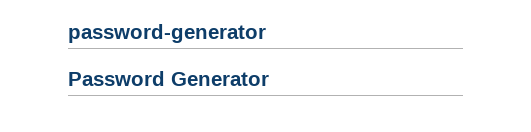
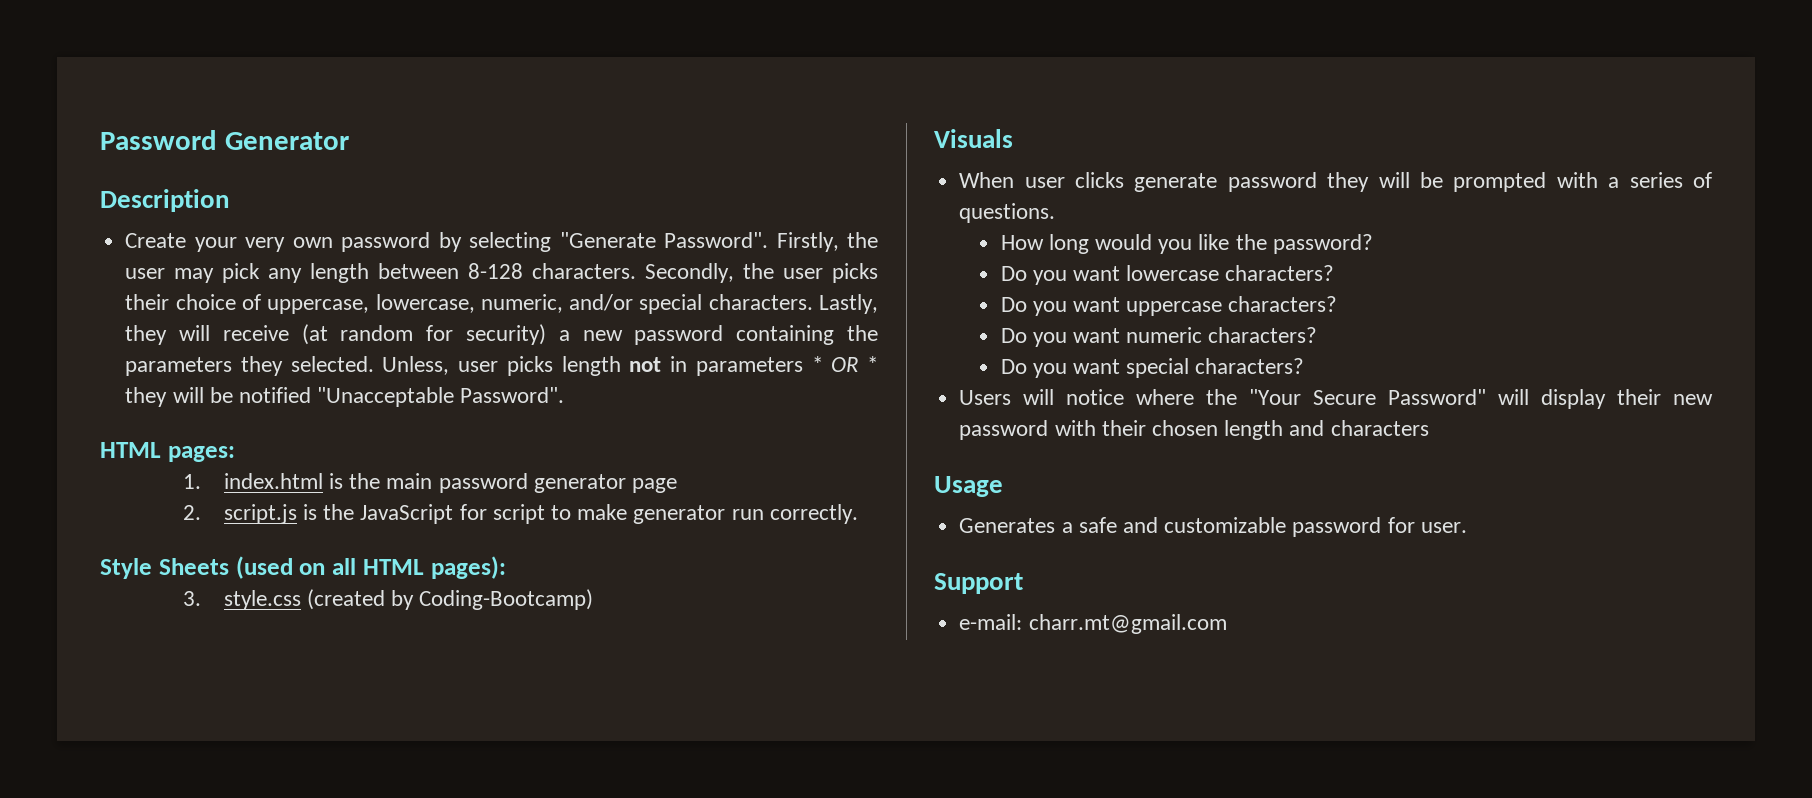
- password-generator
+ Description
+ Create your very own password by selecting "Generate Password". Firstly, the user may pick any length between 8-128 characters. Secondly, the user picks their choice of uppercase, lowercase, numeric, and/or special characters. Lastly, they will receive (at random for security) a new password containing the parameters they selected. Unless, user picks length not in parameters * OR * they will be notified "Unacceptable Password".
+ HTML pages:
+ 1. index.html is the main password generator page
+ 2. script.js is the JavaScript for script to make generator run correctly.
+ Style Sheets (used on all HTML pages):
+ 3. style.css (created by Coding-Bootcamp)
+ Visuals
+ When user clicks generate password they will be prompted with a series of questions.
+ How long would you like the password?
+ Do you want lowercase characters?
+ Do you want uppercase characters?
+ Do you want numeric characters?
+ Do you want special characters?
+ Users will notice where the "Your Secure Password" will display their new password with their chosen length and characters
+ Usage
+ Generates a safe and customizable password for user.
+ Support
+ e-mail: charr.mt@gmail.com

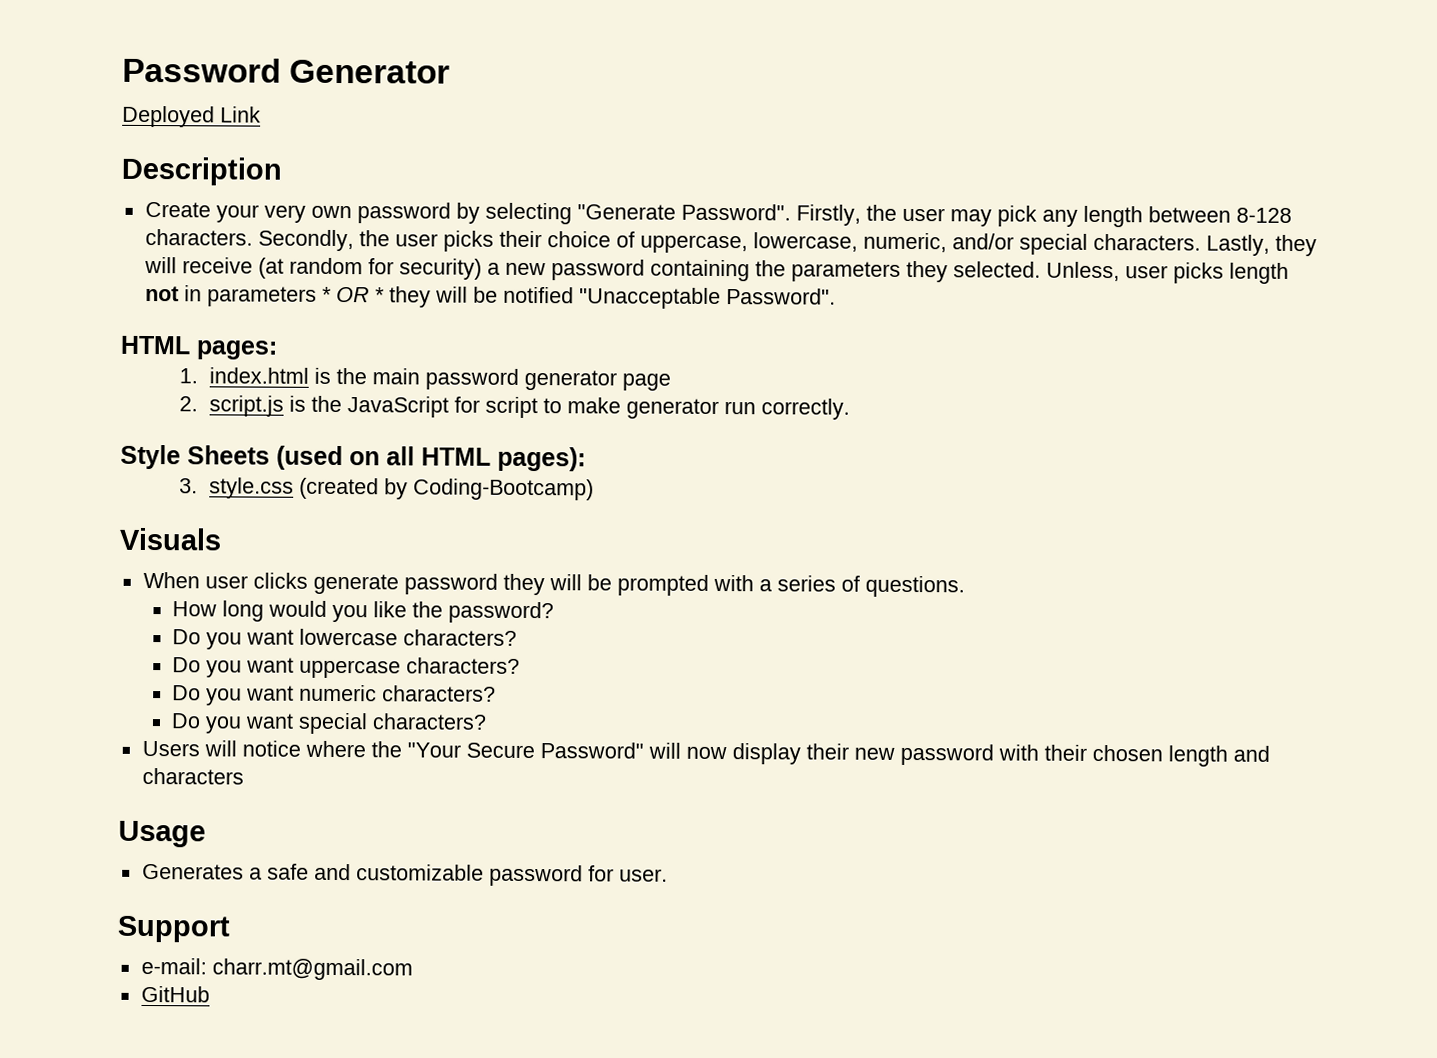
+ Deployed Link
- Users will notice where the "Your Secure Password" will display their new password with their chosen length and characters
+ Users will notice where the "Your Secure Password" will now display their new password with their chosen length and characters
+ GitHub

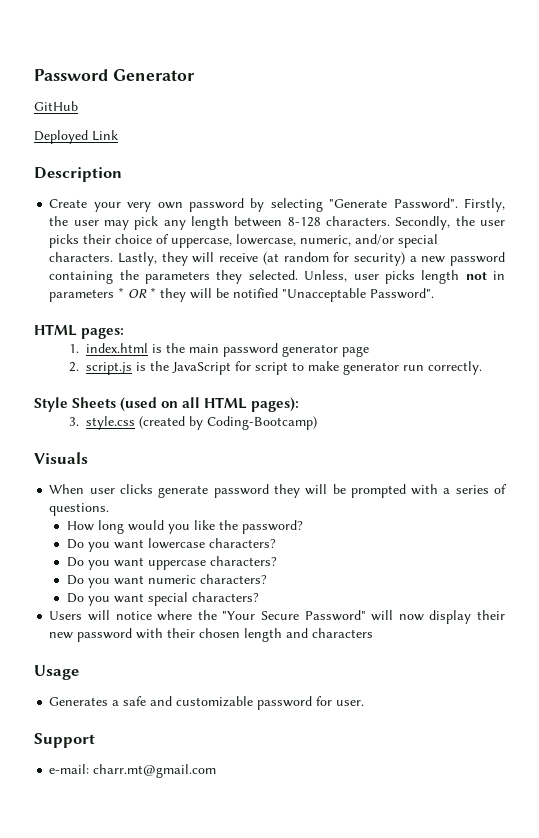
+ GitHub
- GitHub

